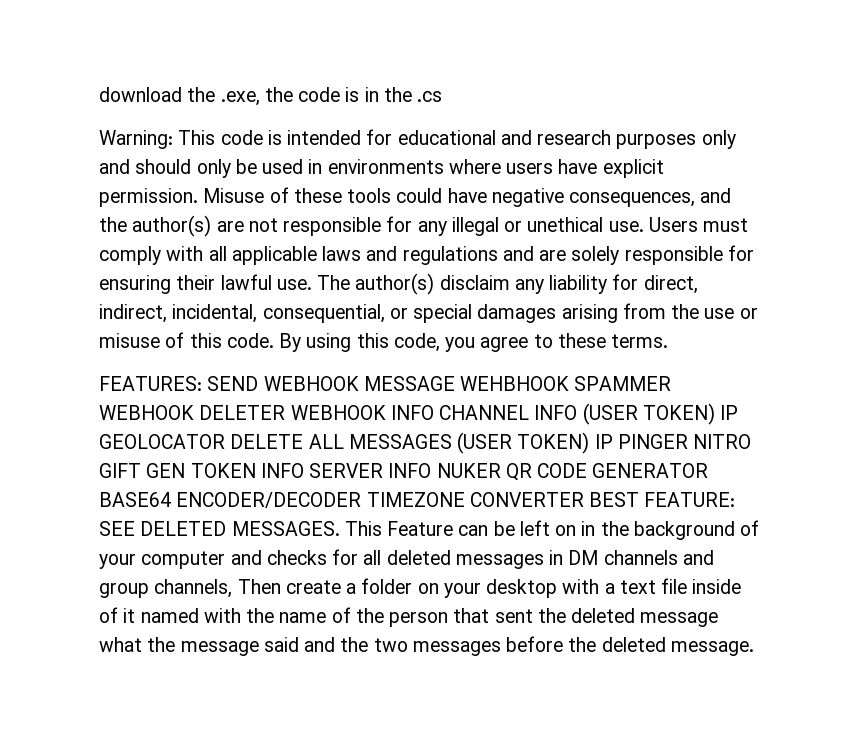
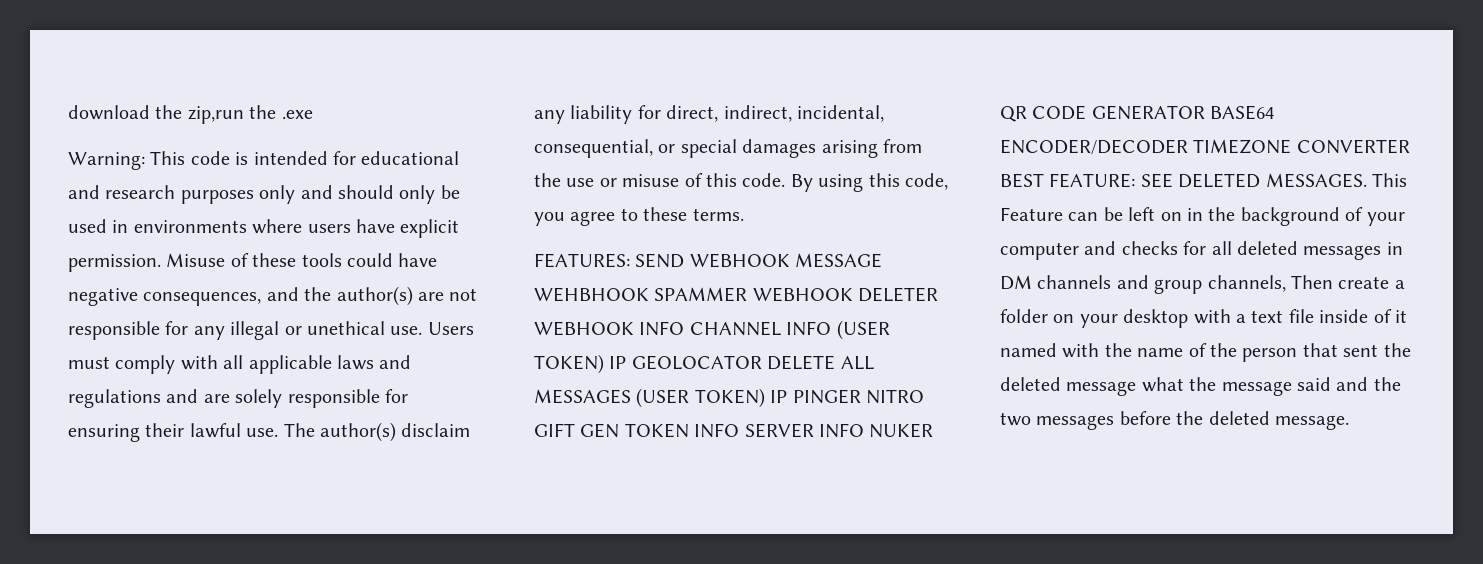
- download the .exe, the code is in the .cs
+ download the zip,run the .exe

